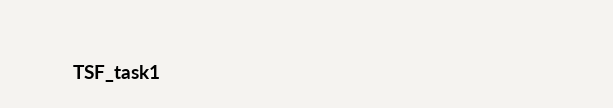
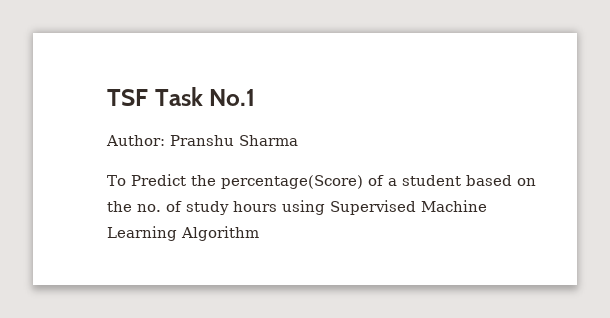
- TSF_task1
+ TSF Task No.1
+ Author: Pranshu Sharma
+ To Predict the percentage(Score) of a student based on the no. of study hours using Supervised Machine Learning Algorithm

